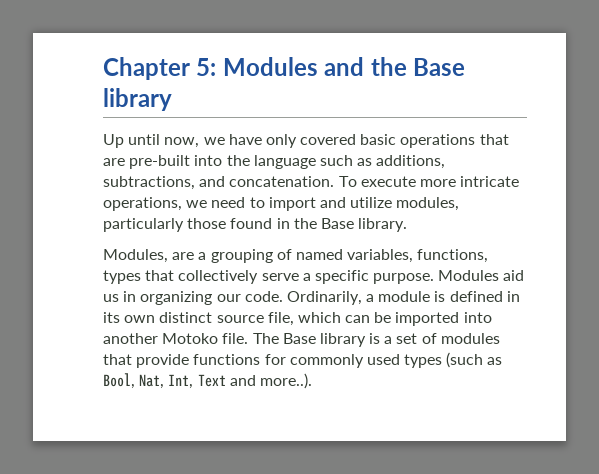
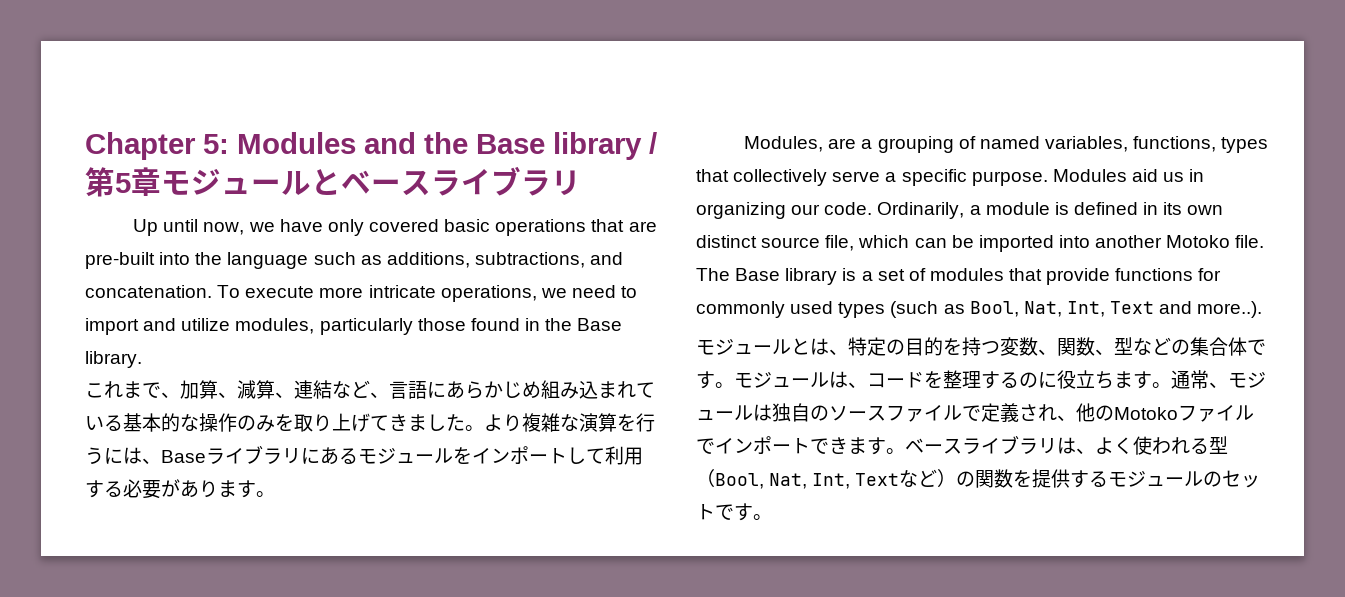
- Chapter 5: Modules and the Base library
+ Chapter 5: Modules and the Base library /第5章モジュールとベースライブラリ
+ これまで、加算、減算、連結など、言語にあらかじめ組み込まれている基本的な操作のみを取り上げてきました。より複雑な演算を行うには、Baseライブラリにあるモジュールをインポートして利用する必要があります。
+ モジュールとは、特定の目的を持つ変数、関数、型などの集合体です。モジュールは、コードを整理するのに役立ちます。通常、モジュールは独自のソースファイルで定義され、他のMotokoファイルでインポートできます。ベースライブラリは、よく使われる型（Bool, Nat, Int, Textなど）の関数を提供するモジュールのセットです。

